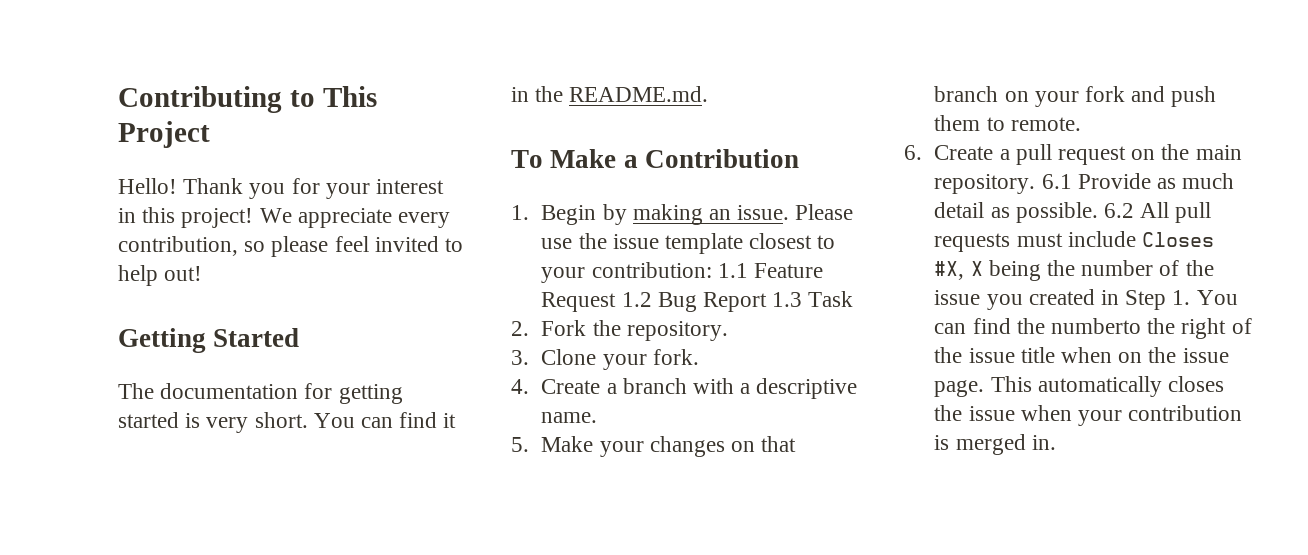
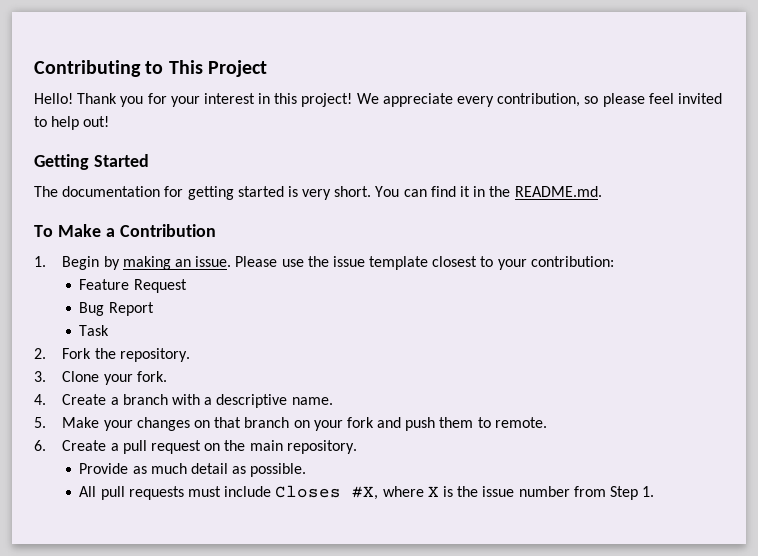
- Please use the issue template closest to your contribution: 1.1 Feature Request 1.2 Bug Report 1.3 Task
+ Please use the issue template closest to your contribution:
+ Feature Request
+ Bug Report
+ Task
- 6. Create a pull request on the main repository. 6.1 Provide as much detail as possible. 6.2 All pull requests must include Closes #X, X being the number of the issue you created in Step 1. You can find the numberto the right of the issue title when on the issue page. This automatically closes the issue when your contribution is merged in.
+ 6. Create a pull request on the main repository.
+ Provide as much detail as possible.
+ All pull requests must include Closes #X, where X is the issue number from Step 1.

